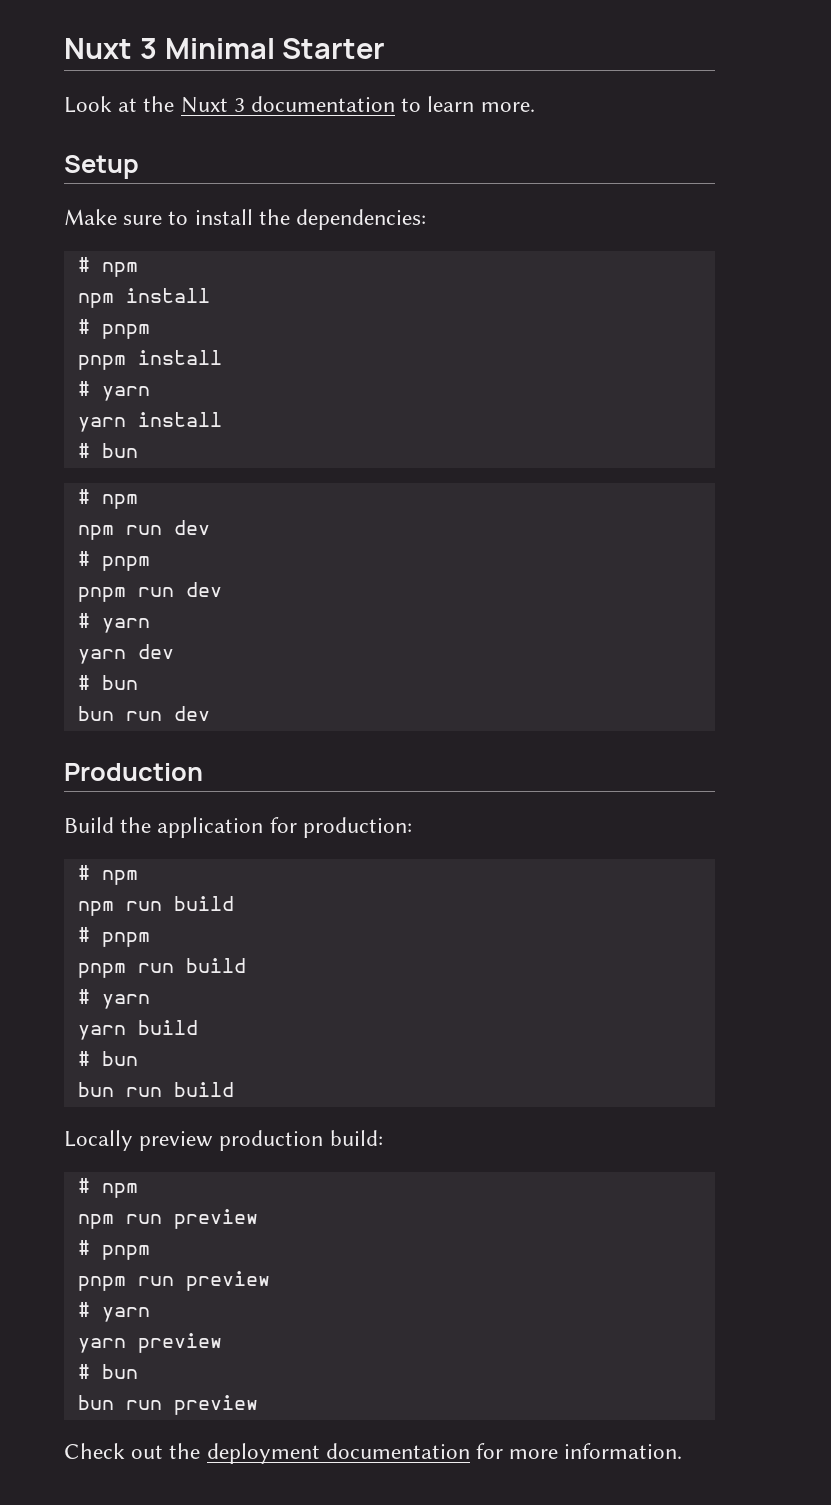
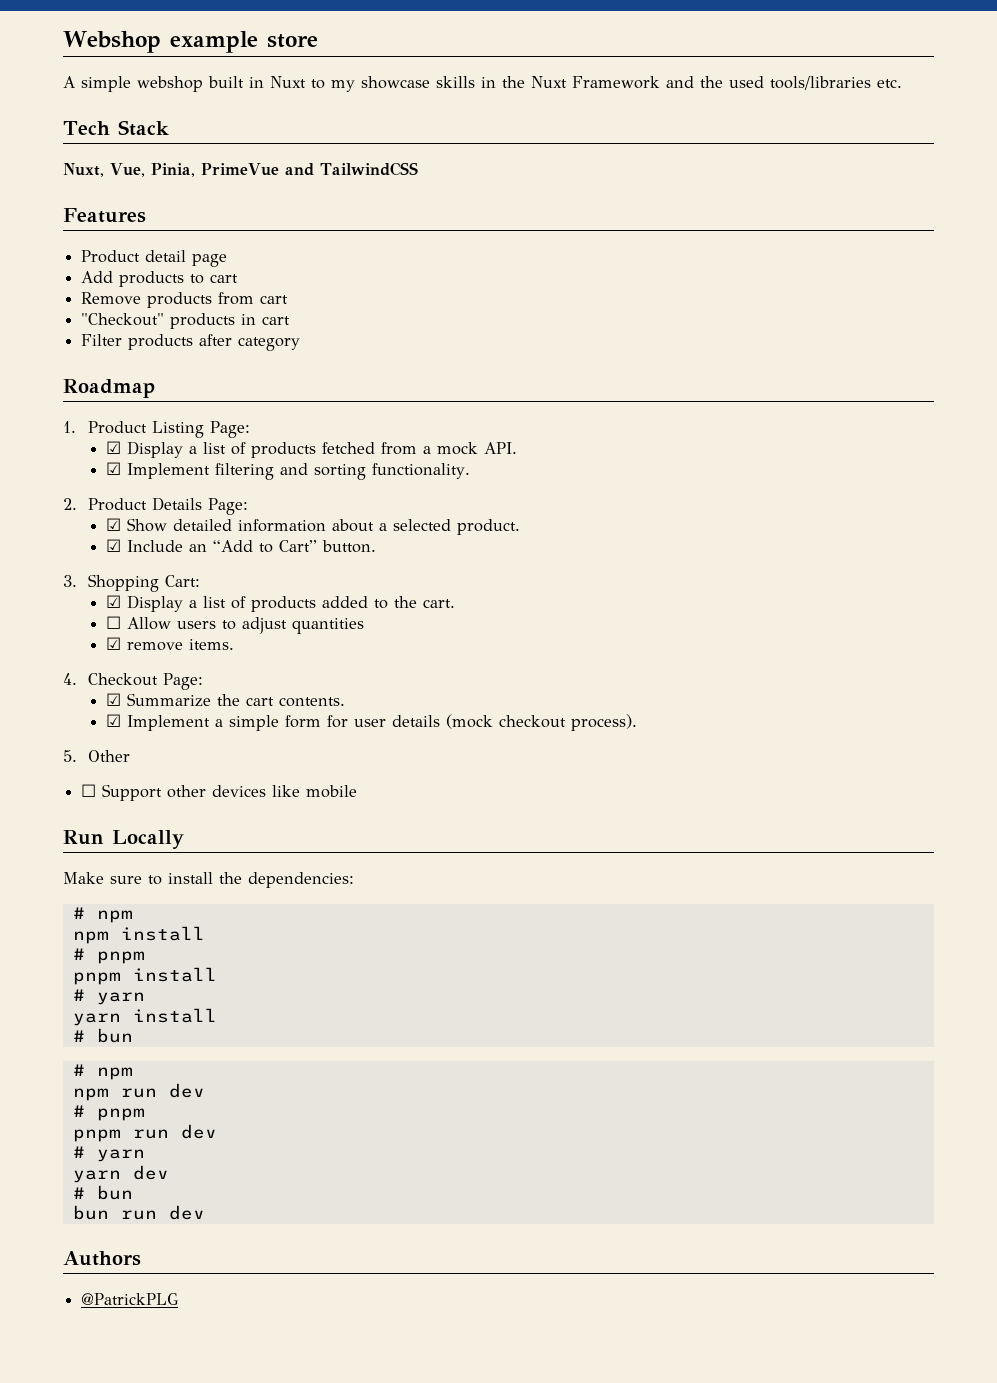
- Nuxt 3 Minimal Starter
- Look at the Nuxt 3 documentation to learn more.
- Setup
+ Webshop example store
+ A simple webshop built in Nuxt to my showcase skills in the Nuxt Framework and the used tools/libraries etc.
+ Tech Stack
+ Nuxt, Vue, Pinia, PrimeVue and TailwindCSS
+ Features
+ Product detail page
+ Add products to cart
+ Remove products from cart
+ "Checkout" products in cart
+ Filter products after category
+ Roadmap
+ 1. Product Listing Page:
+ ☑ Display a list of products fetched from a mock API.
+ ☑ Implement filtering and sorting functionality.
+ 2. Product Details Page:
+ ☑ Show detailed information about a selected product.
+ ☑ Include an “Add to Cart” button.
+ 3. Shopping Cart:
+ ☑ Display a list of products added to the cart.
+ ☐ Allow users to adjust quantities
+ ☑ remove items.
+ 4. Checkout Page:
+ ☑ Summarize the cart contents.
+ ☑ Implement a simple form for user details (mock checkout process).
+ 5. Other
+ ☐ Support other devices like mobile
+ Run Locally
- Production
- Build the application for production:
- # npm
- npm run build
- # pnpm
- pnpm run build
- # yarn
- yarn build
- # bun
- bun run build
- Locally preview production build:
- # npm
- npm run preview
- # pnpm
- pnpm run preview
- # yarn
- yarn preview
- # bun
- bun run preview
- Check out the deployment documentation for more information.
+ Authors
+ @PatrickPLG

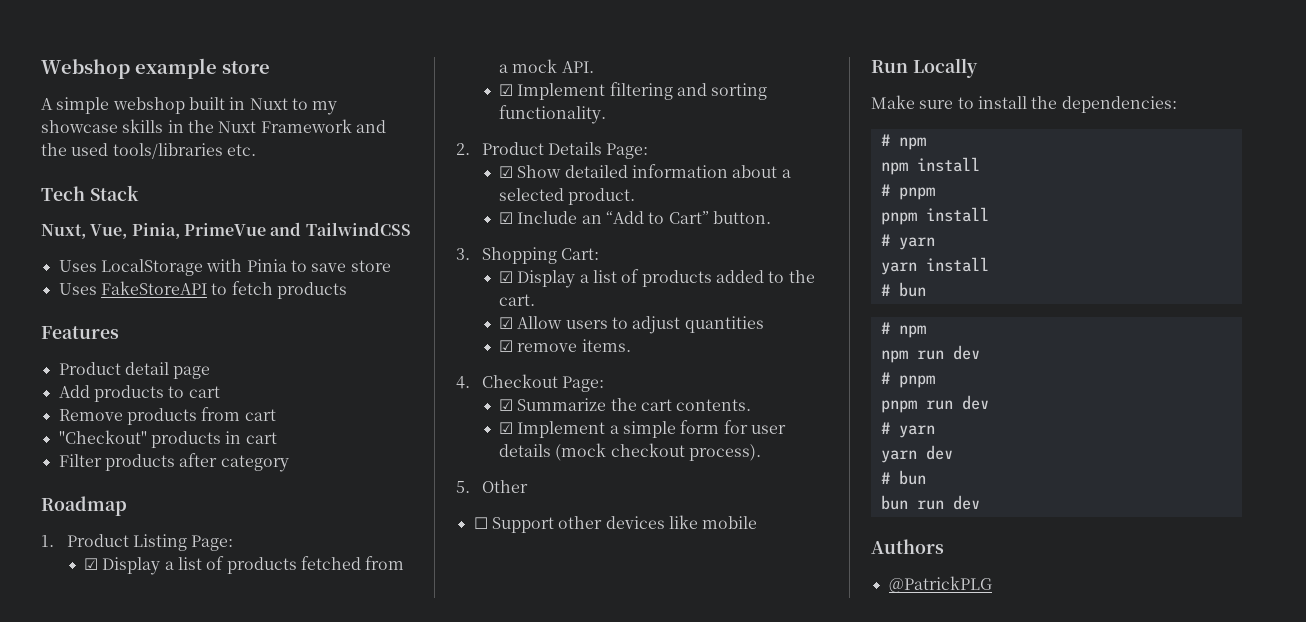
+ Uses LocalStorage with Pinia to save store
+ Uses FakeStoreAPI to fetch products
- ☐ Allow users to adjust quantities
+ ☑ Allow users to adjust quantities

